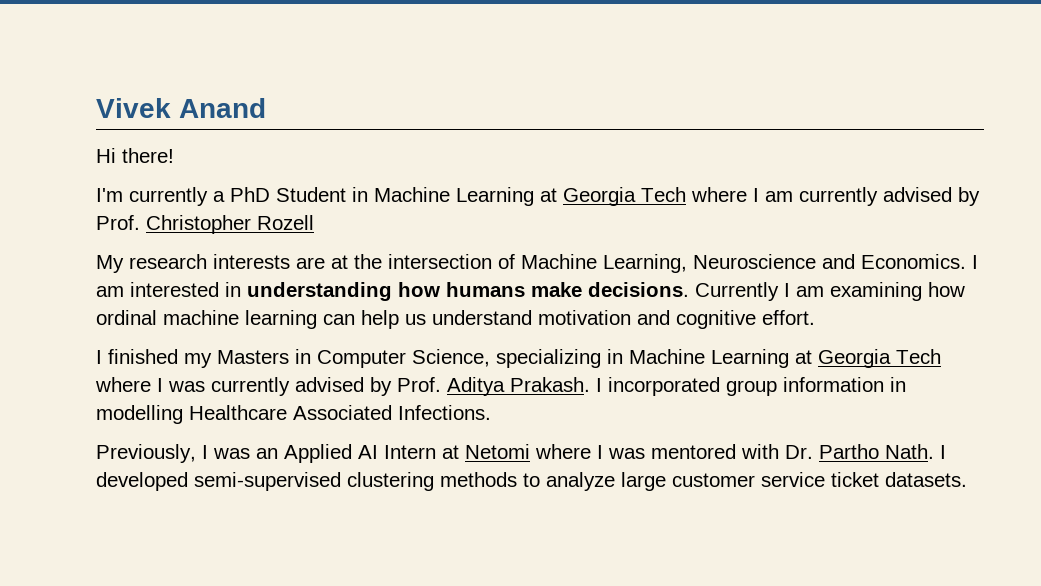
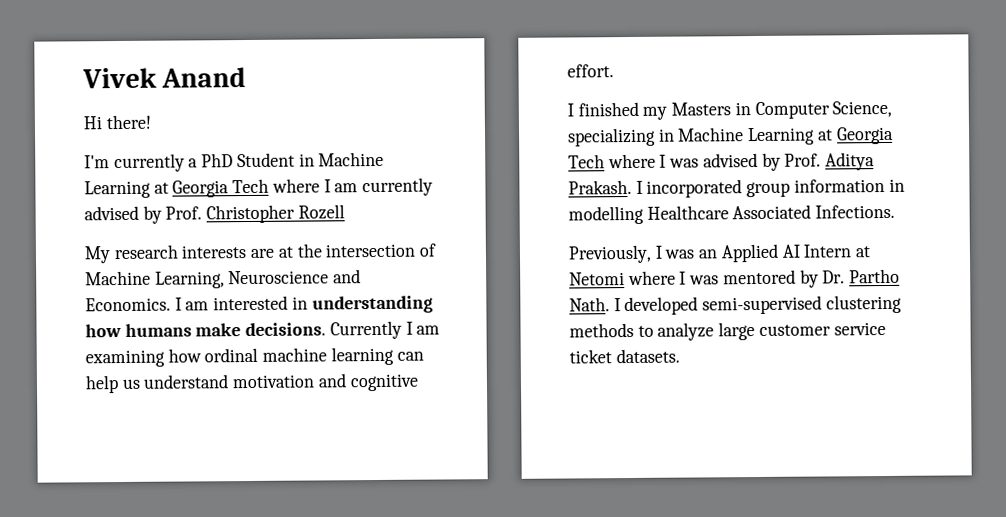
- I finished my Masters in Computer Science, specializing in Machine Learning at Georgia Tech where I was currently advised by Prof. Aditya Prakash.
+ I finished my Masters in Computer Science, specializing in Machine Learning at Georgia Tech where I was advised by Prof. Aditya Prakash.
- Previously, I was an Applied AI Intern at Netomi where I was mentored with Dr. Partho Nath.
+ Previously, I was an Applied AI Intern at Netomi where I was mentored by Dr. Partho Nath.

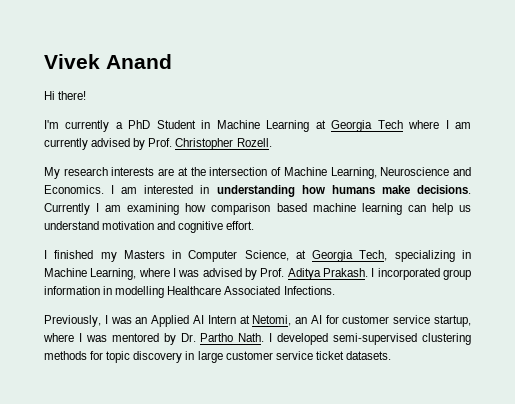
- I'm currently a PhD Student in Machine Learning at Georgia Tech where I am currently advised by Prof. Christopher Rozell
+ I'm currently a PhD Student in Machine Learning at Georgia Tech where I am currently advised by Prof. Christopher Rozell.
- Currently I am examining how ordinal machine learning can help us understand motivation and cognitive effort.
+ Currently I am examining how comparison based machine learning can help us understand motivation and cognitive effort.
- I finished my Masters in Computer Science, specializing in Machine Learning at Georgia Tech where I was advised by Prof. Aditya Prakash.
+ I finished my Masters in Computer Science, at Georgia Tech, specializing in Machine Learning, where I was advised by Prof. Aditya Prakash.
- Previously, I was an Applied AI Intern at Netomi where I was mentored by Dr. Partho Nath.
+ Previously, I was an Applied AI Intern at Netomi, an AI for customer service startup, where I was mentored by Dr. Partho Nath.
- I developed semi-supervised clustering methods to analyze large customer service ticket datasets.
+ I developed semi-supervised clustering methods for topic discovery in large customer service ticket datasets.

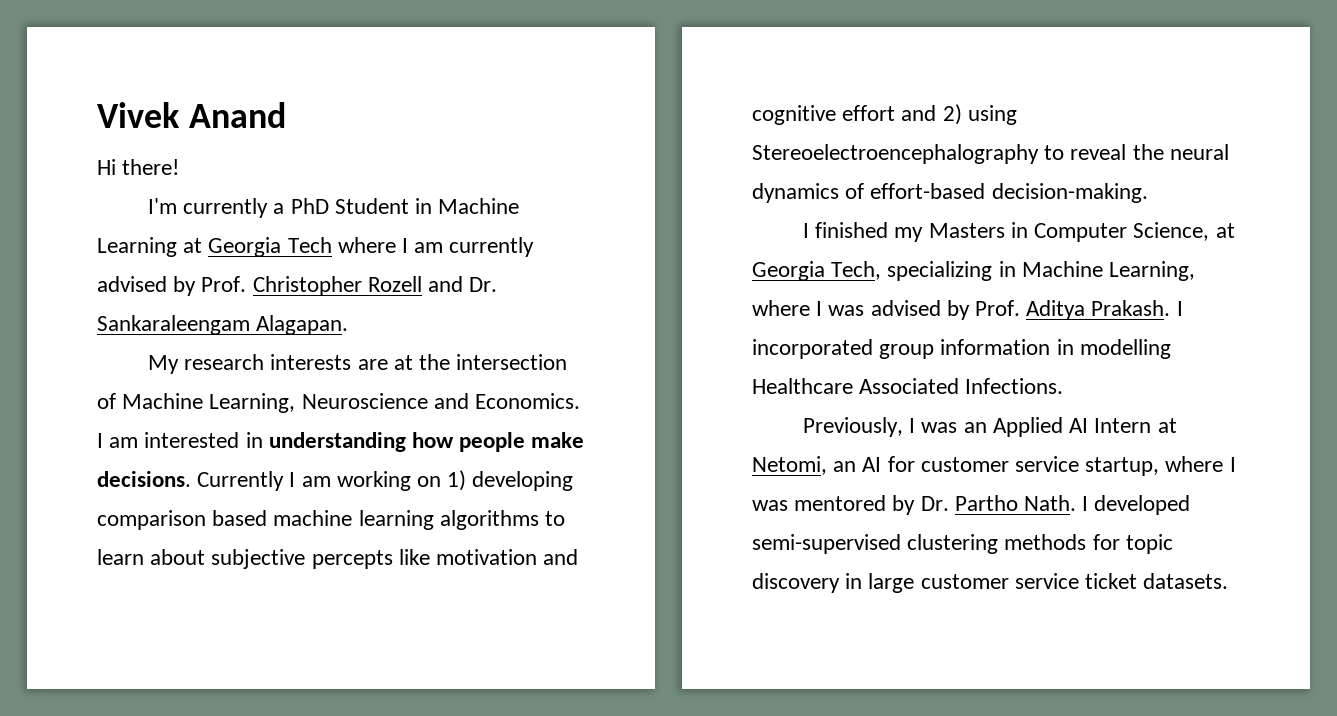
- I'm currently a PhD Student in Machine Learning at Georgia Tech where I am currently advised by Prof. Christopher Rozell.
+ I'm currently a PhD Student in Machine Learning at Georgia Tech where I am currently advised by Prof. Christopher Rozell and Dr. Sankaraleengam Alagapan.
- I am interested in understanding how humans make decisions.
+ I am interested in understanding how people make decisions.
- Currently I am examining how comparison based machine learning can help us understand motivation and cognitive effort.
+ Currently I am working on 1) developing comparison based machine learning algorithms to learn about subjective percepts like motivation and cognitive effort and 2) using Stereoelectroencephalography to reveal the neural dynamics of effort-based decision-making.

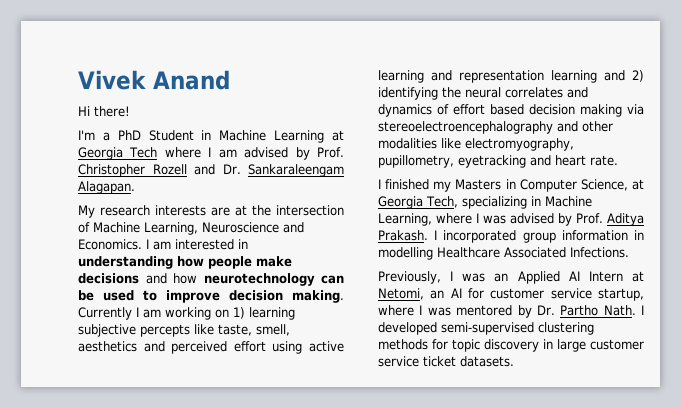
- I'm currently a PhD Student in Machine Learning at Georgia Tech where I am currently advised by Prof. Christopher Rozell and Dr. Sankaraleengam Alagapan.
+ I'm a PhD Student in Machine Learning at Georgia Tech where I am advised by Prof. Christopher Rozell and Dr. Sankaraleengam Alagapan.
- I am interested in understanding how people make decisions.
+ I am interested in understanding how people make decisions and how neurotechnology can be used to improve decision making.
- Currently I am working on 1) developing comparison based machine learning algorithms to learn about subjective percepts like motivation and cognitive effort and 2) using Stereoelectroencephalography to reveal the neural dynamics of effort-based decision-making.
+ Currently I am working on 1) learning subjective percepts like taste, smell, aesthetics and perceived effort using active learning and representation learning and 2) identifying the neural correlates and dynamics of effort based decision making via stereoelectroencephalography and other modalities like electromyography, pupillometry, eyetracking and heart rate.

